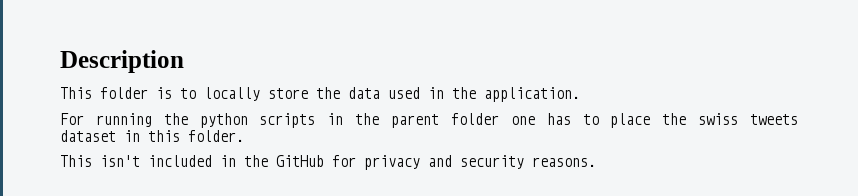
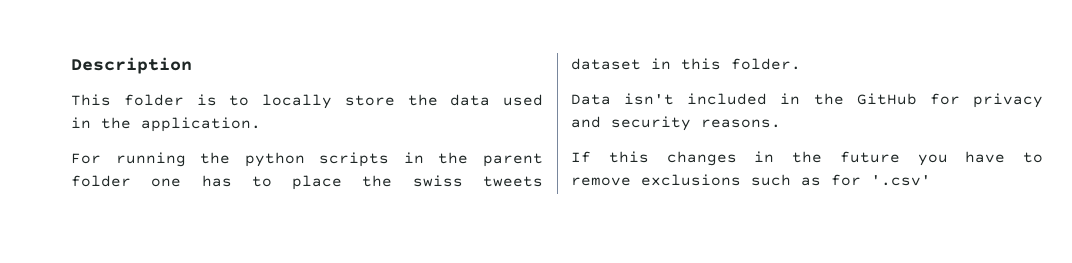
- This isn't included in the GitHub for privacy and security reasons.
+ Data isn't included in the GitHub for privacy and security reasons.
+ If this changes in the future you have to remove exclusions such as for '.csv'

